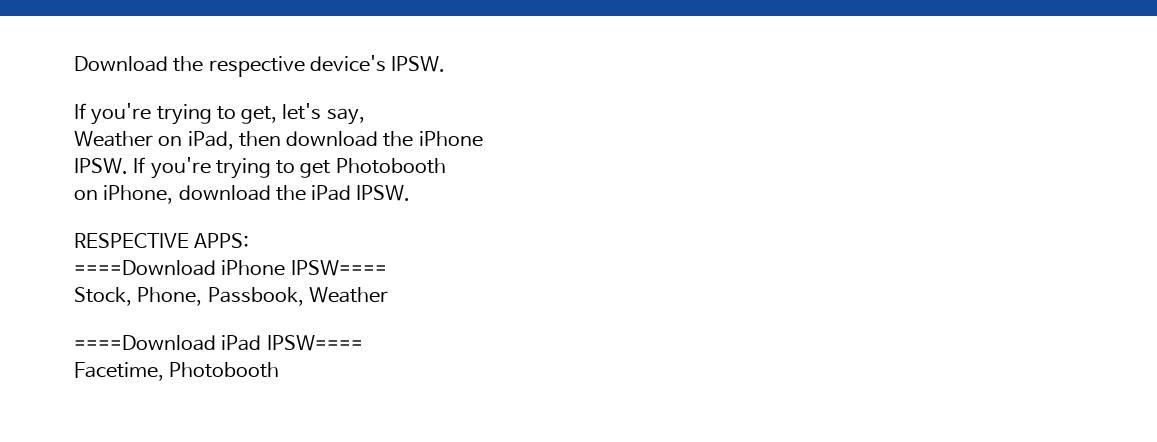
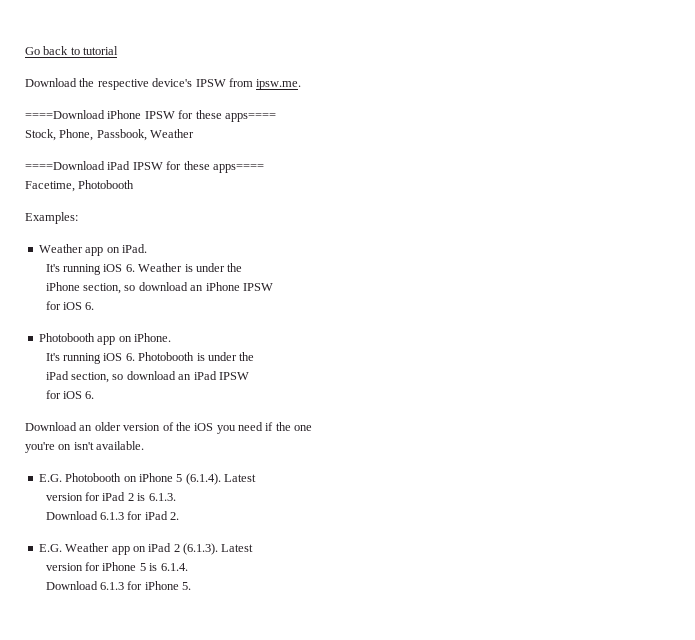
- Download the respective device's IPSW.
- If you're trying to get, let's say,
- Weather on iPad, then download the iPhone
- IPSW. If you're trying to get Photobooth
- on iPhone, download the iPad IPSW.
- RESPECTIVE APPS:
- ====Download iPhone IPSW====
+ Go back to tutorial
+ Download the respective device's IPSW from ipsw.me.
+ ====Download iPhone IPSW for these apps====
- ====Download iPad IPSW====
+ ====Download iPad IPSW for these apps====
  Facetime, Photobooth
+ Examples:
+ Weather app on iPad.
+ It's running iOS 6. Weather is under the
+ iPhone section, so download an iPhone IPSW
+ for iOS 6.
+ Photobooth app on iPhone.
+ It's running iOS 6. Photobooth is under the
+ iPad section, so download an iPad IPSW
+ for iOS 6.
+ Download an older version of the iOS you need if the one
+ you're on isn't available.
+ E.G. Photobooth on iPhone 5 (6.1.4). Latest
+ version for iPad 2 is 6.1.3.
+ Download 6.1.3 for iPad 2.
+ E.G. Weather app on iPad 2 (6.1.3). Latest
+ version for iPhone 5 is 6.1.4.
+ Download 6.1.3 for iPhone 5.

